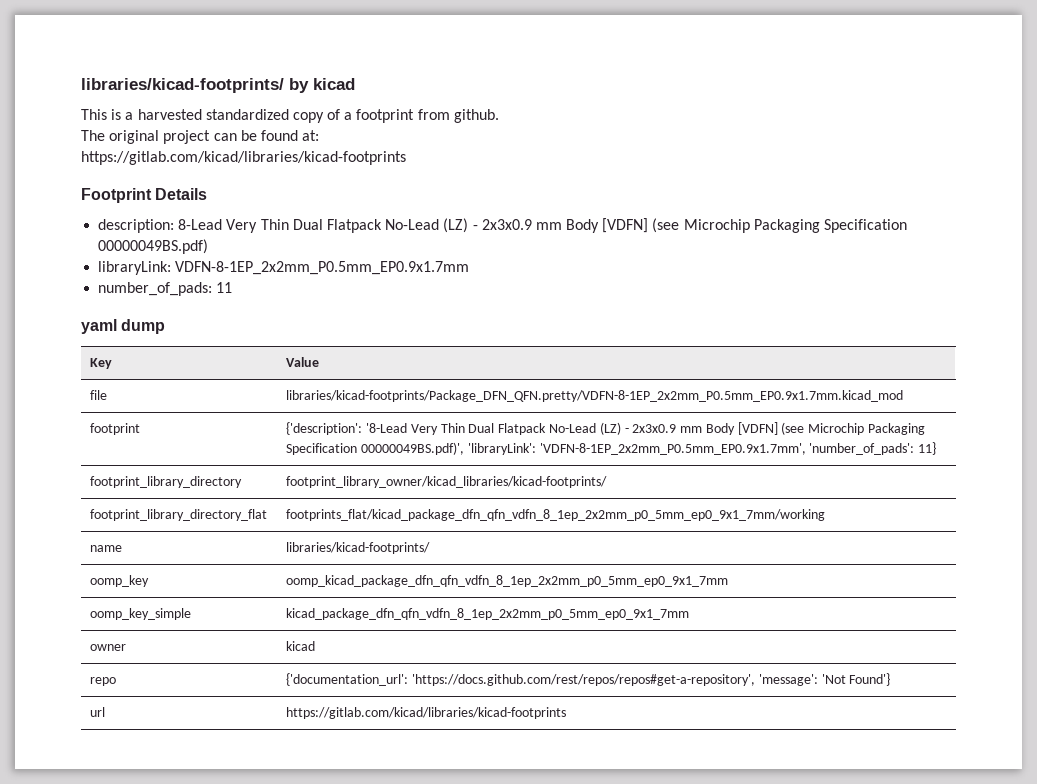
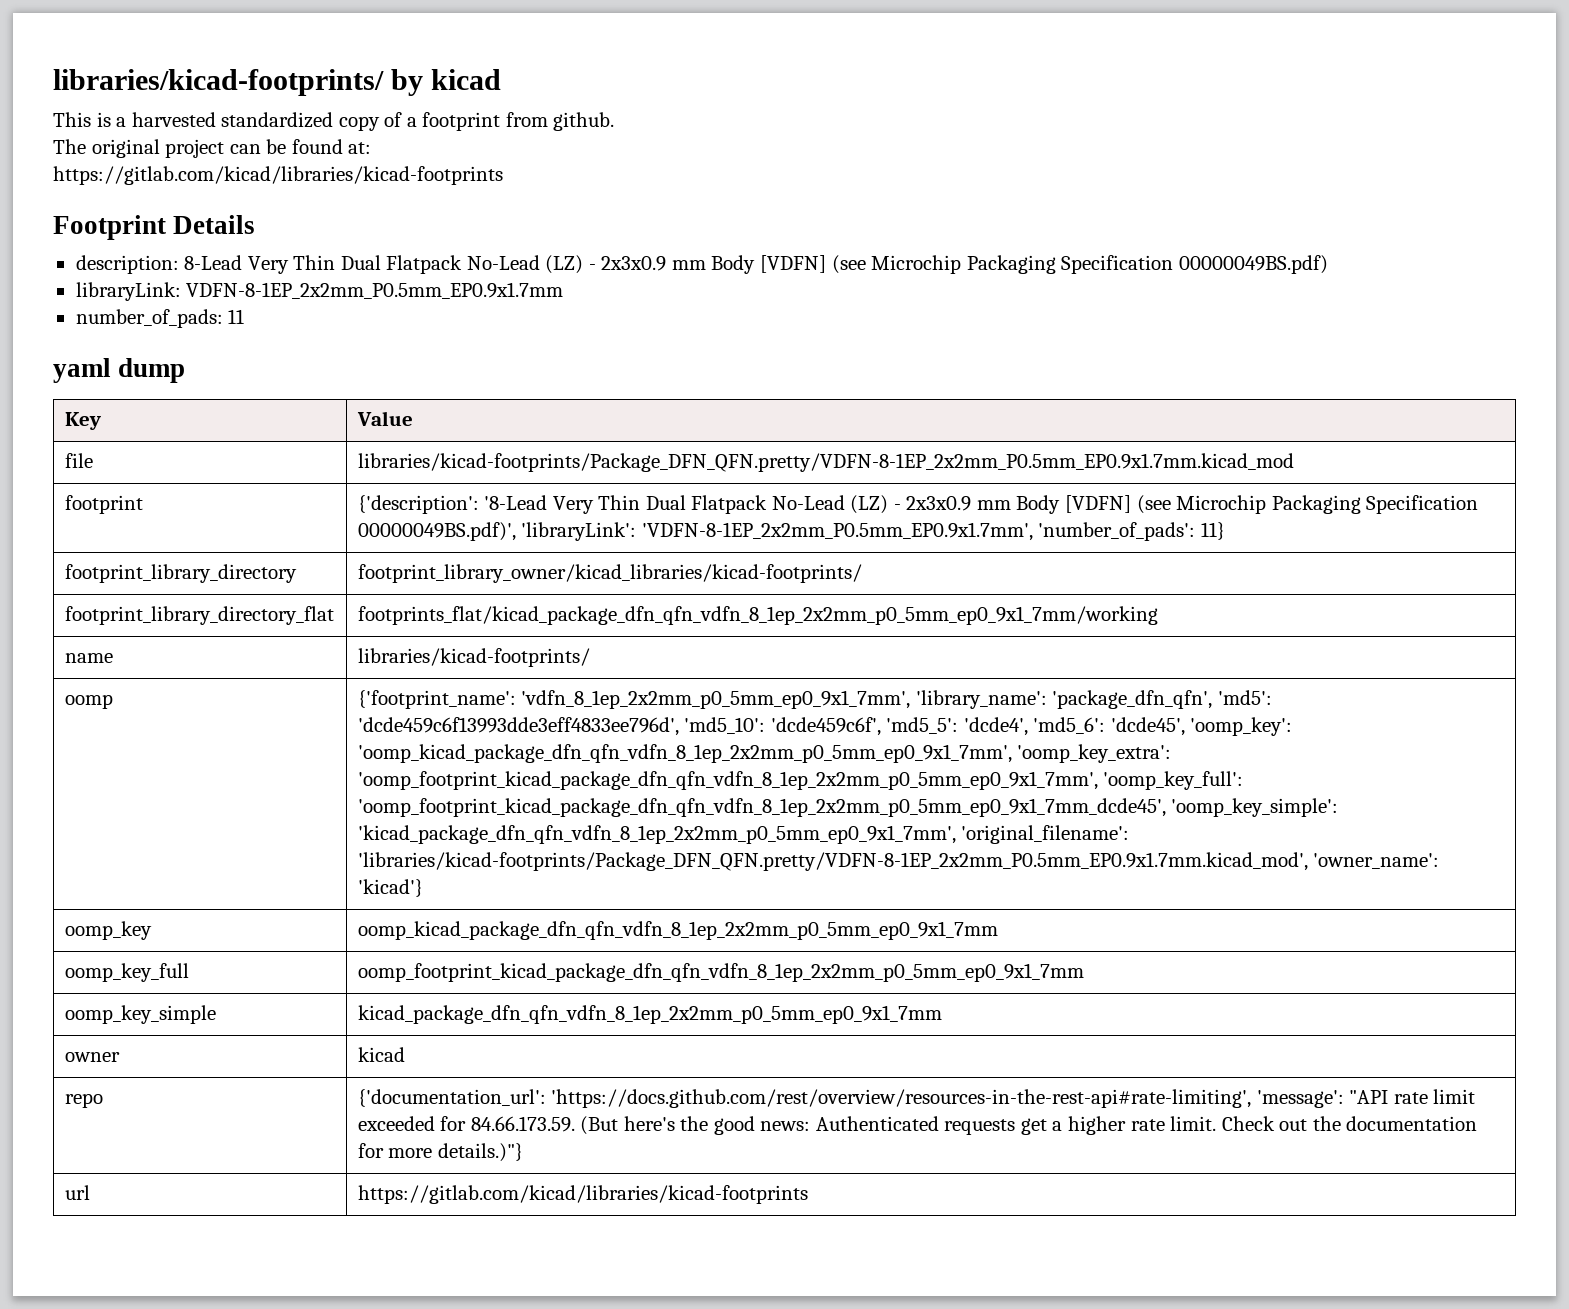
+ oomp | {'footprint_name': 'vdfn_8_1ep_2x2mm_p0_5mm_ep0_9x1_7mm', 'library_name': 'package_dfn_qfn', 'md5': 'dcde459c6f13993dde3eff4833ee796d', 'md5_10': 'dcde459c6f', 'md5_5': 'dcde4', 'md5_6': 'dcde45', 'oomp_key': 'oomp_kicad_package_dfn_qfn_vdfn_8_1ep_2x2mm_p0_5mm_ep0_9x1_7mm', 'oomp_key_extra': 'oomp_footprint_kicad_package_dfn_qfn_vdfn_8_1ep_2x2mm_p0_5mm_ep0_9x1_7mm', 'oomp_key_full': 'oomp_footprint_kicad_package_dfn_qfn_vdfn_8_1ep_2x2mm_p0_5mm_ep0_9x1_7mm_dcde45', 'oomp_key_simple': 'kicad_package_dfn_qfn_vdfn_8_1ep_2x2mm_p0_5mm_ep0_9x1_7mm', 'original_filename': 'libraries/kicad-footprints/Package_DFN_QFN.pretty/VDFN-8-1EP_2x2mm_P0.5mm_EP0.9x1.7mm.kicad_mod', 'owner_name': 'kicad'}
+ oomp_key_full | oomp_footprint_kicad_package_dfn_qfn_vdfn_8_1ep_2x2mm_p0_5mm_ep0_9x1_7mm
- repo | {'documentation_url': 'https://docs.github.com/rest/repos/repos#get-a-repository', 'message': 'Not Found'}
+ repo | {'documentation_url': 'https://docs.github.com/rest/overview/resources-in-the-rest-api#rate-limiting', 'message': "API rate limit exceeded for 84.66.173.59. (But here's the good news: Authenticated requests get a higher rate limit. Check out the documentation for more details.)"}

